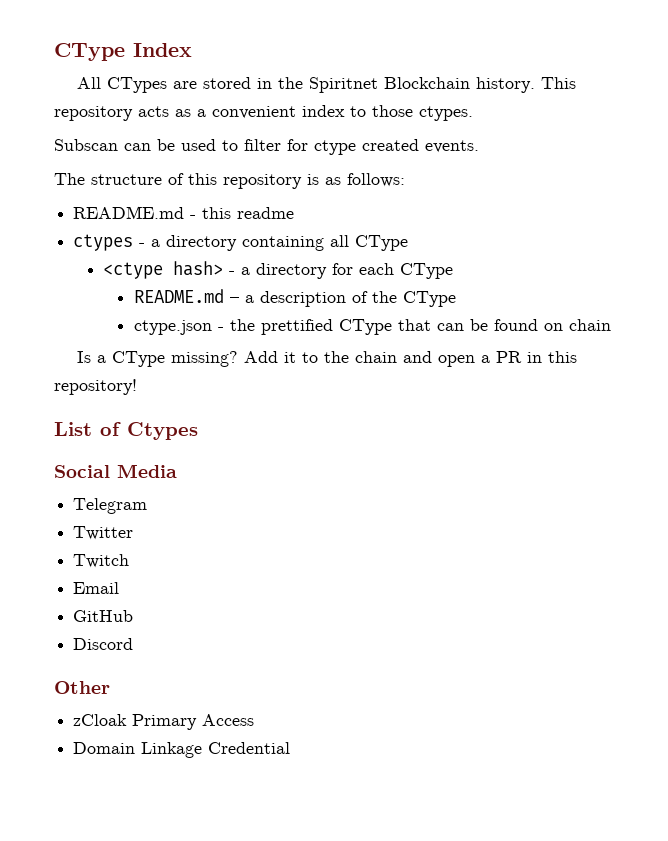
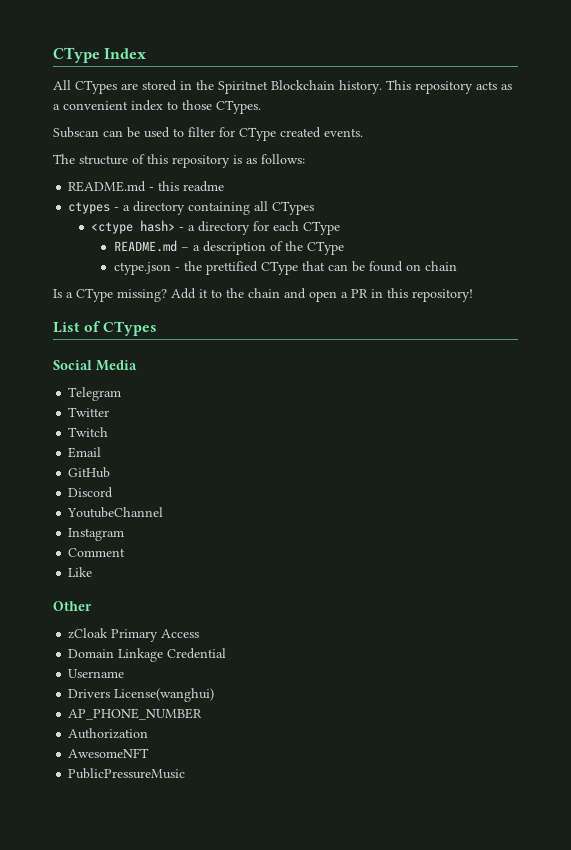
- This repository acts as a convenient index to those ctypes.
+ This repository acts as a convenient index to those CTypes.
- Subscan can be used to filter for ctype created events.
+ Subscan can be used to filter for CType created events.
- ctypes - a directory containing all CType
+ ctypes - a directory containing all CTypes
- List of Ctypes
+ List of CTypes
+ YoutubeChannel
+ Instagram
+ Comment
+ Like
+ Username
+ Drivers License(wanghui)
+ AP_PHONE_NUMBER
+ Authorization
+ AwesomeNFT
+ PublicPressureMusic

